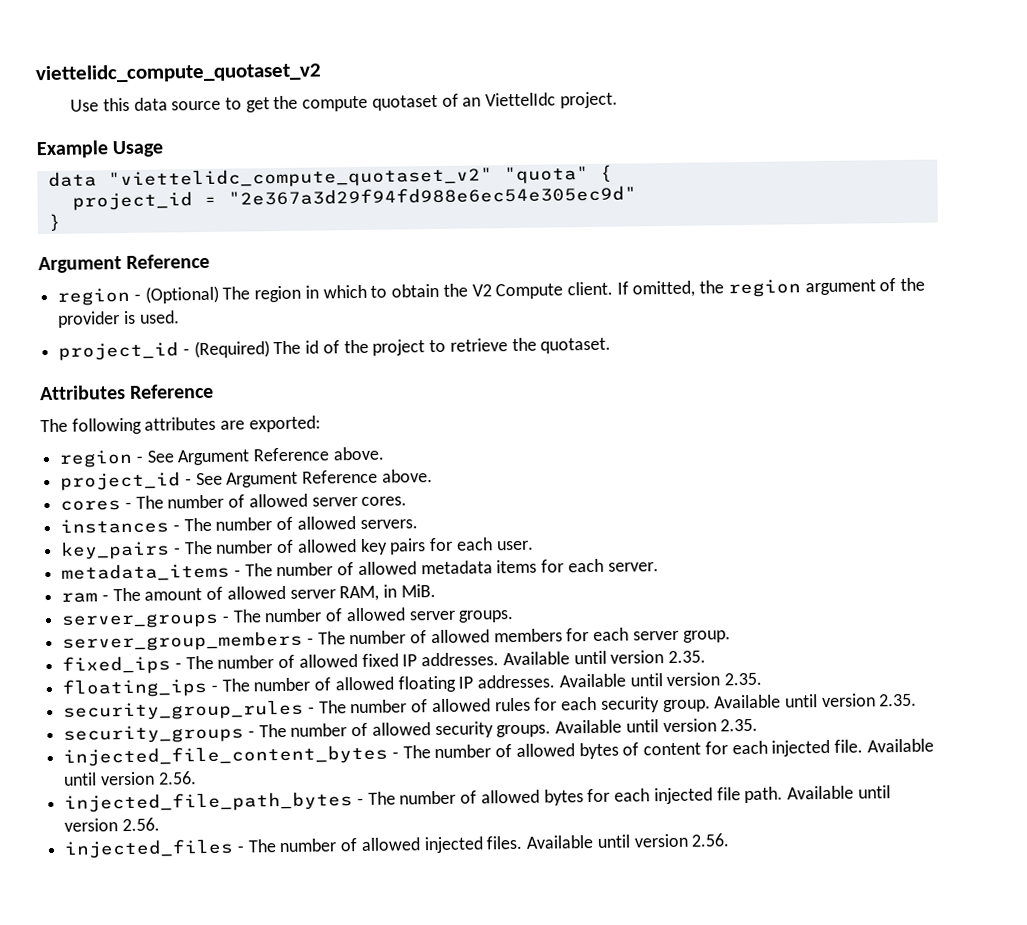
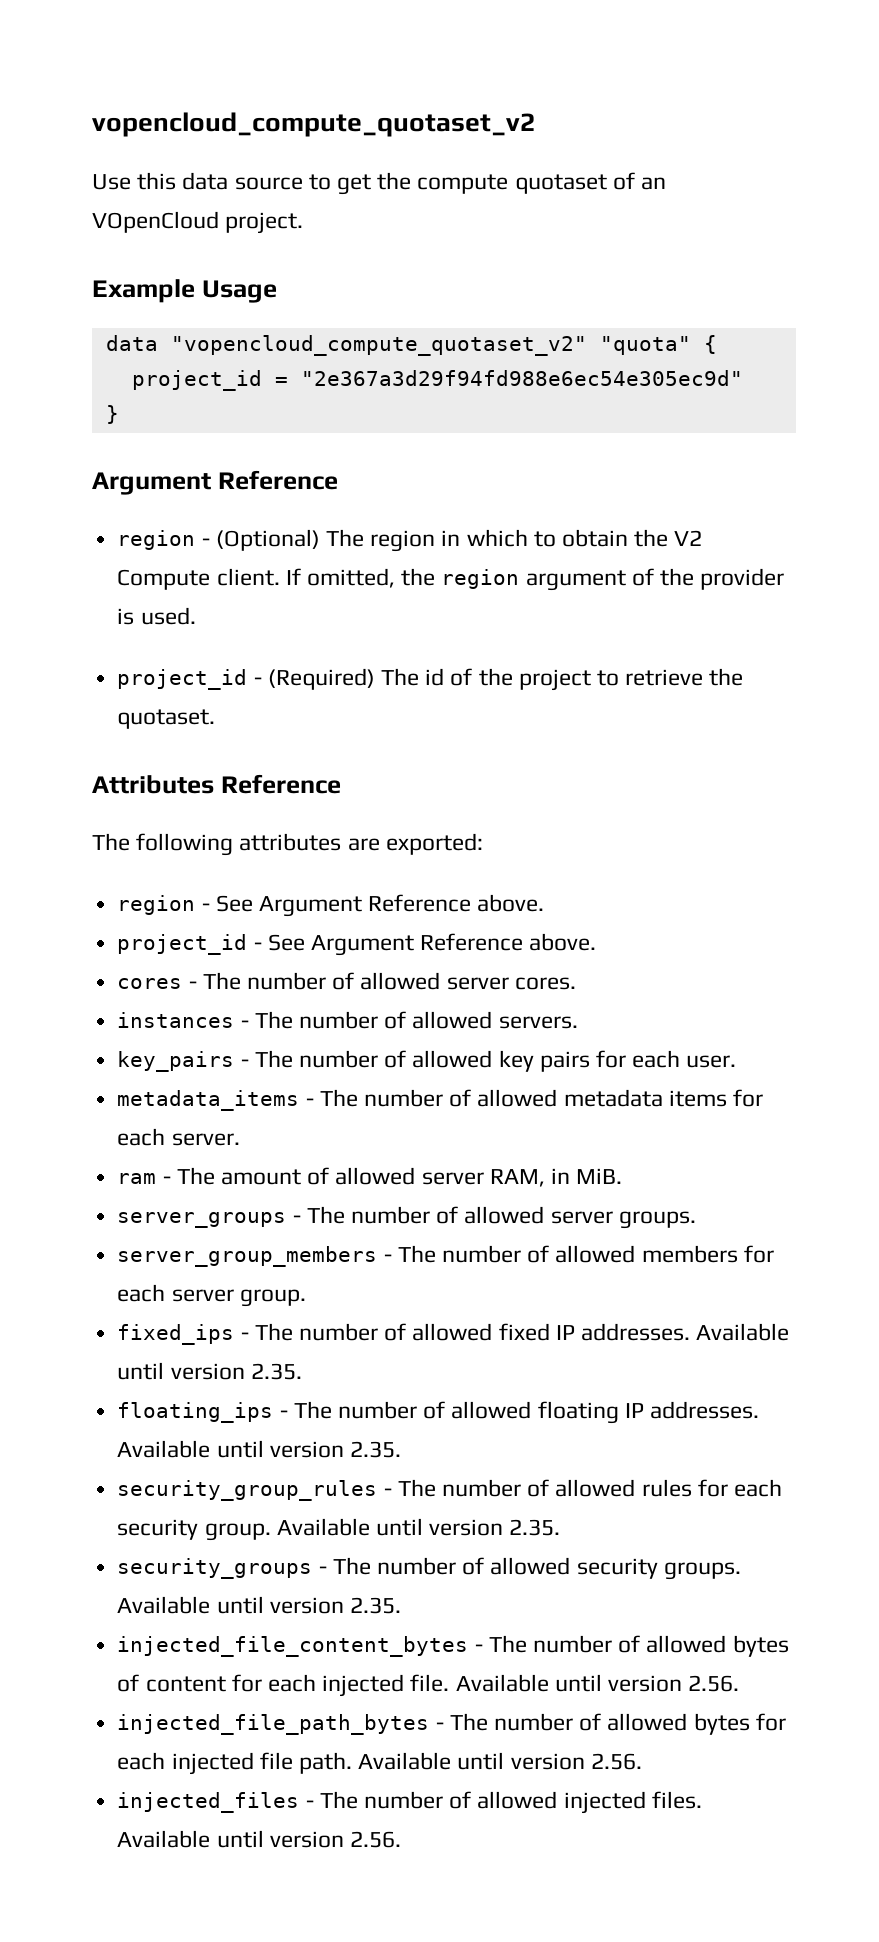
- viettelidc_compute_quotaset_v2
+ vopencloud_compute_quotaset_v2
- Use this data source to get the compute quotaset of an ViettelIdc project.
+ Use this data source to get the compute quotaset of an VOpenCloud project.
- data "viettelidc_compute_quotaset_v2" "quota" {
+ data "vopencloud_compute_quotaset_v2" "quota" {

